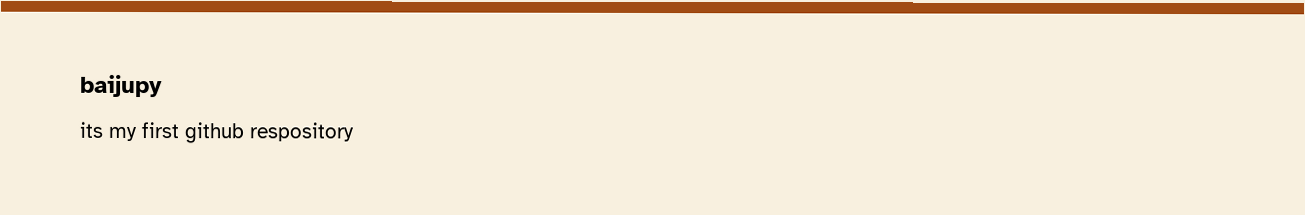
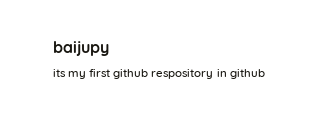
- its my first github respository
+ its my first github respository in github

